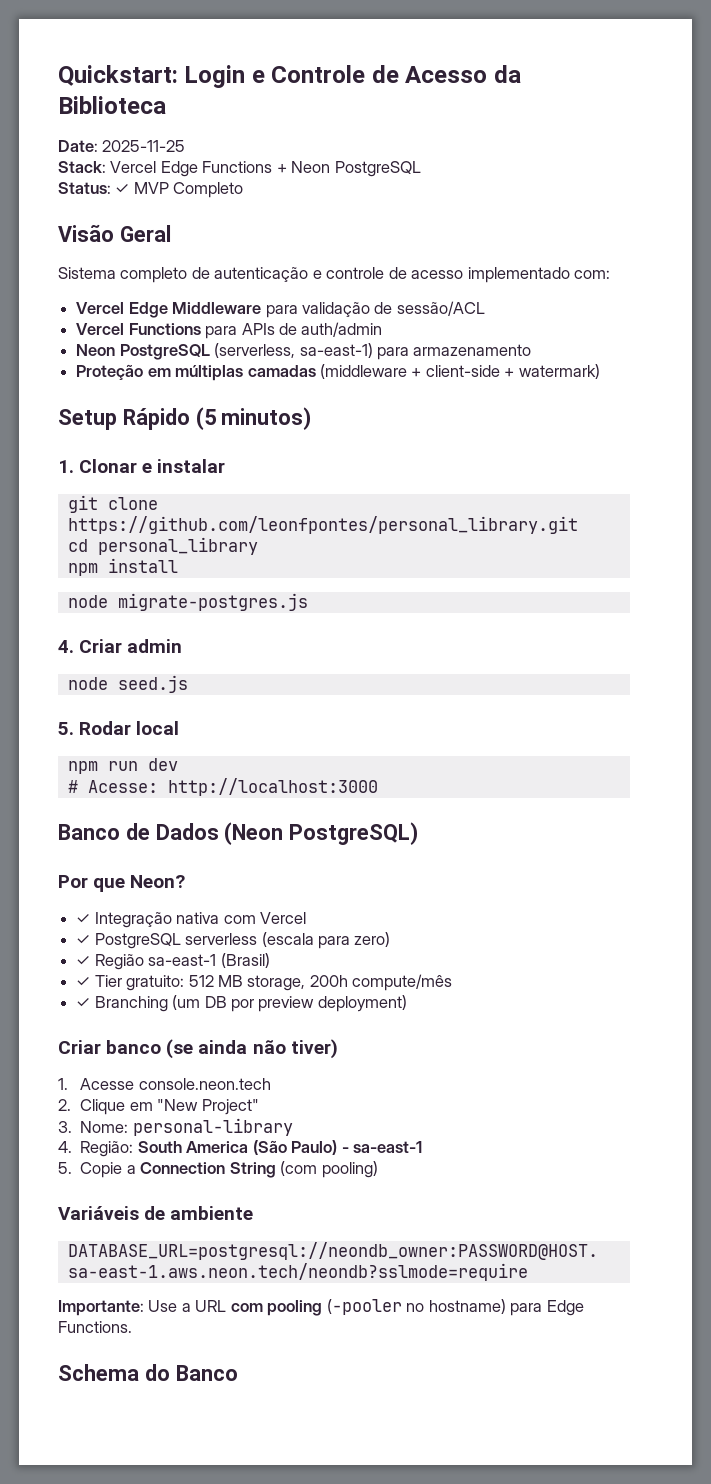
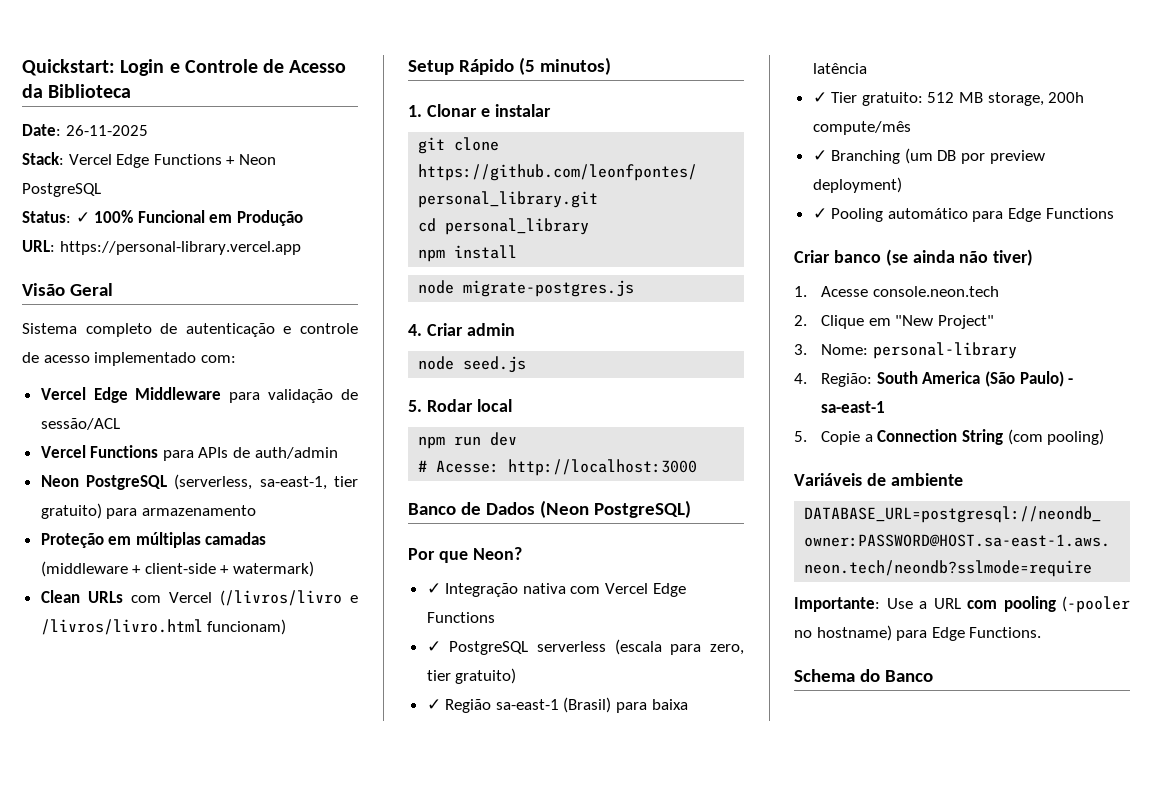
- Date: 2025-11-25
+ Date: 26-11-2025
- Status: ✓ MVP Completo
+ Status: ✓ 100% Funcional em Produção
+ URL: https://personal-library.vercel.app
- Neon PostgreSQL (serverless, sa-east-1) para armazenamento
+ Neon PostgreSQL (serverless, sa-east-1, tier gratuito) para armazenamento
+ Clean URLs com Vercel (/livros/livro e /livros/livro.html funcionam)
- ✓ Integração nativa com Vercel
+ ✓ Integração nativa com Vercel Edge Functions
- ✓ PostgreSQL serverless (escala para zero)
+ ✓ PostgreSQL serverless (escala para zero, tier gratuito)
- ✓ Região sa-east-1 (Brasil)
+ ✓ Região sa-east-1 (Brasil) para baixa latência
+ ✓ Pooling automático para Edge Functions

